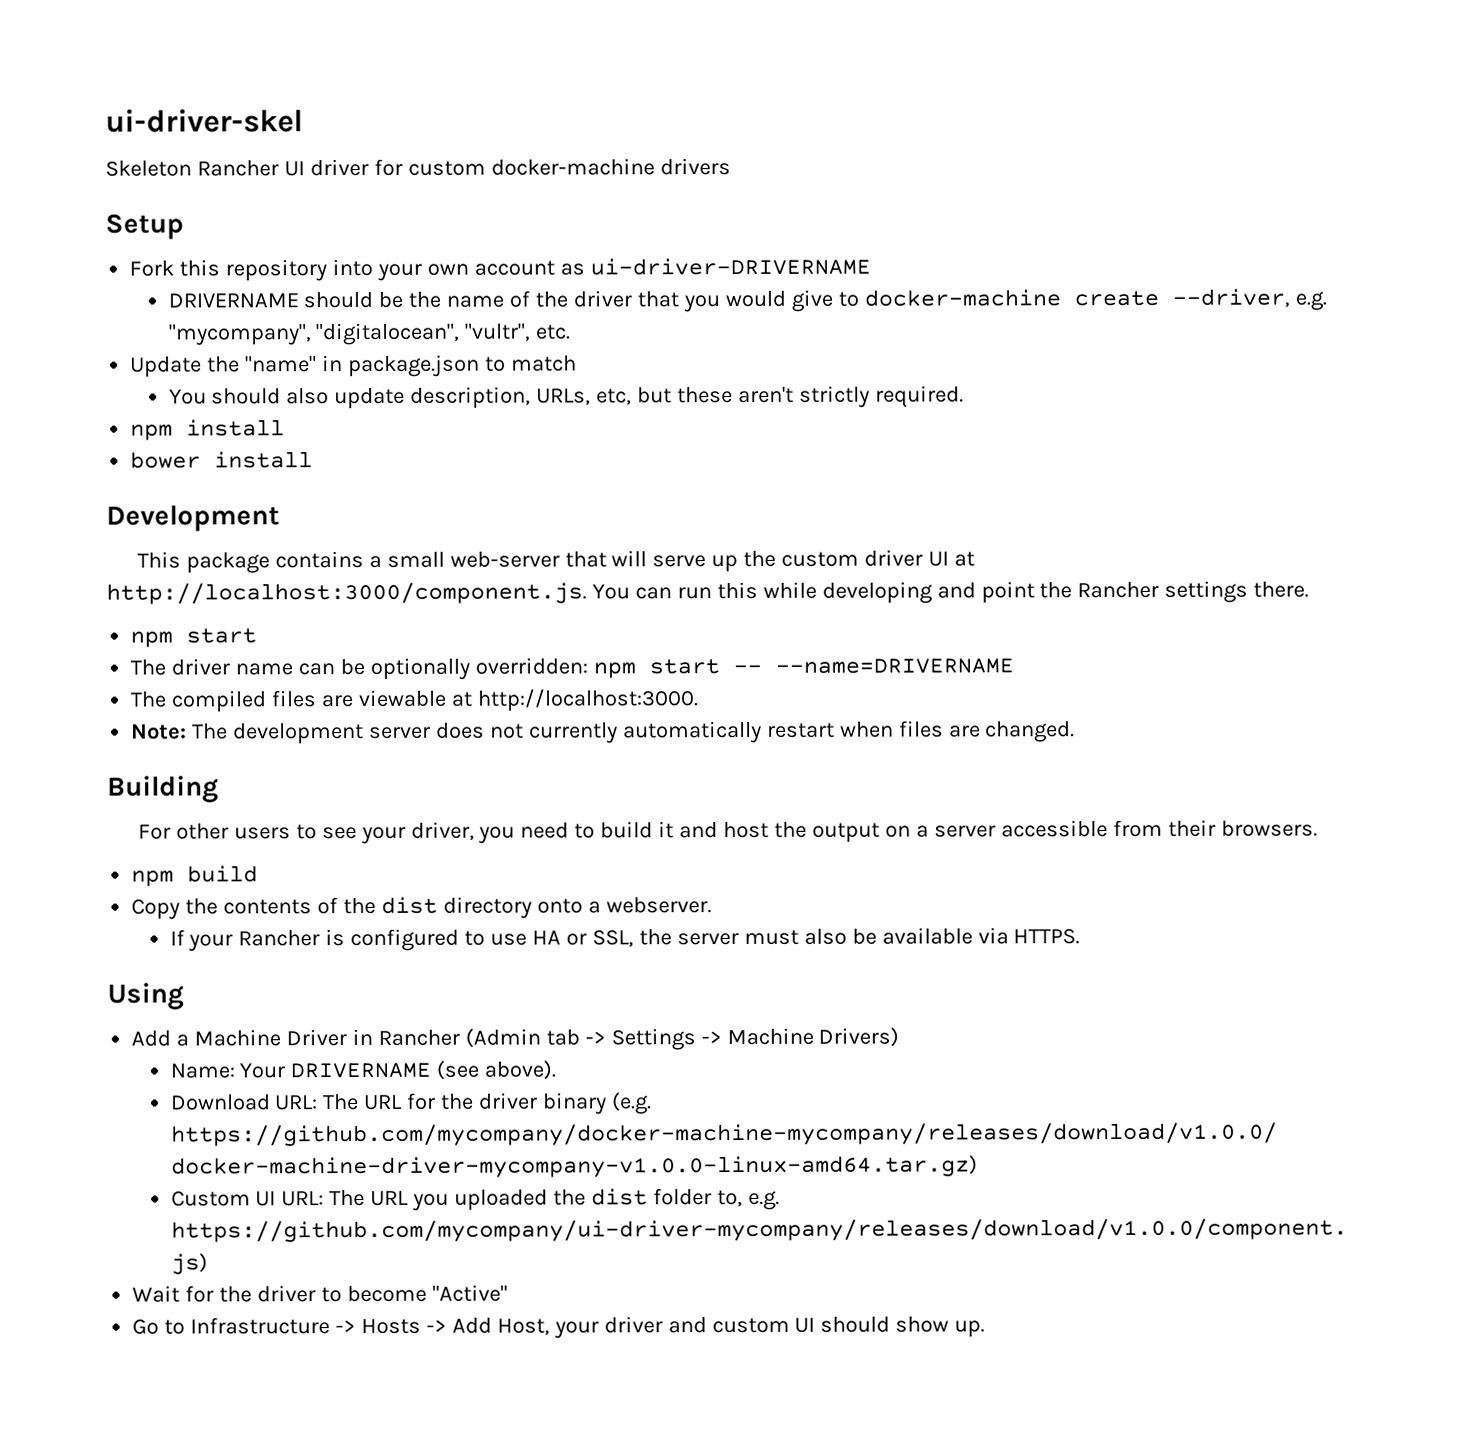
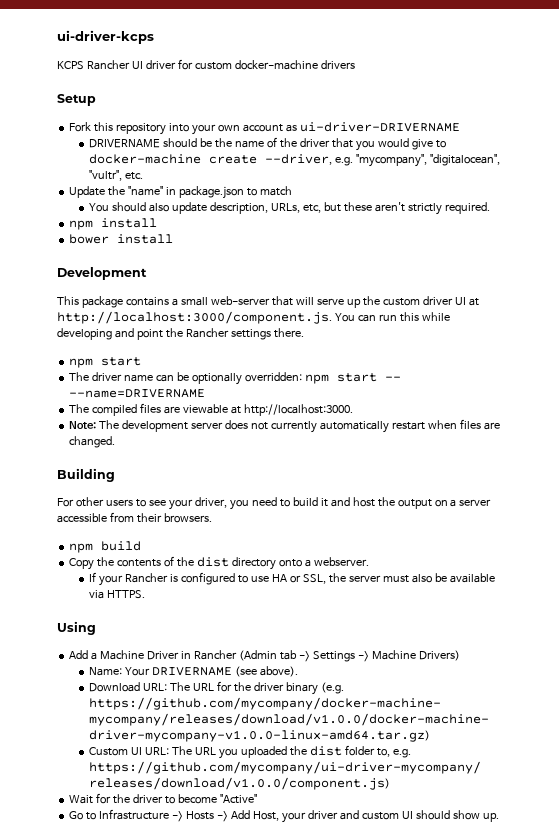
- ui-driver-skel
- Skeleton Rancher UI driver for custom docker-machine drivers
+ ui-driver-kcps
+ KCPS Rancher UI driver for custom docker-machine drivers

